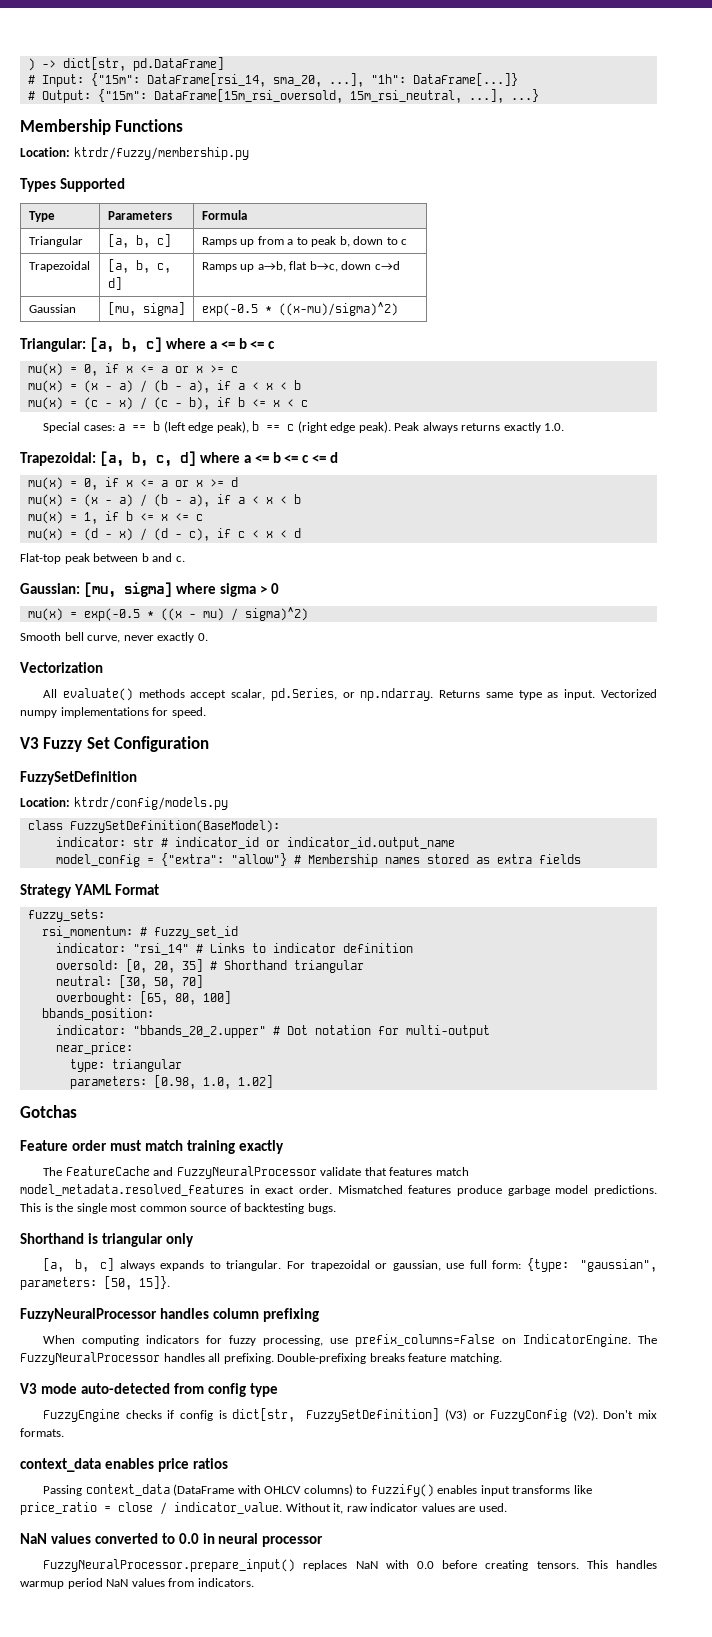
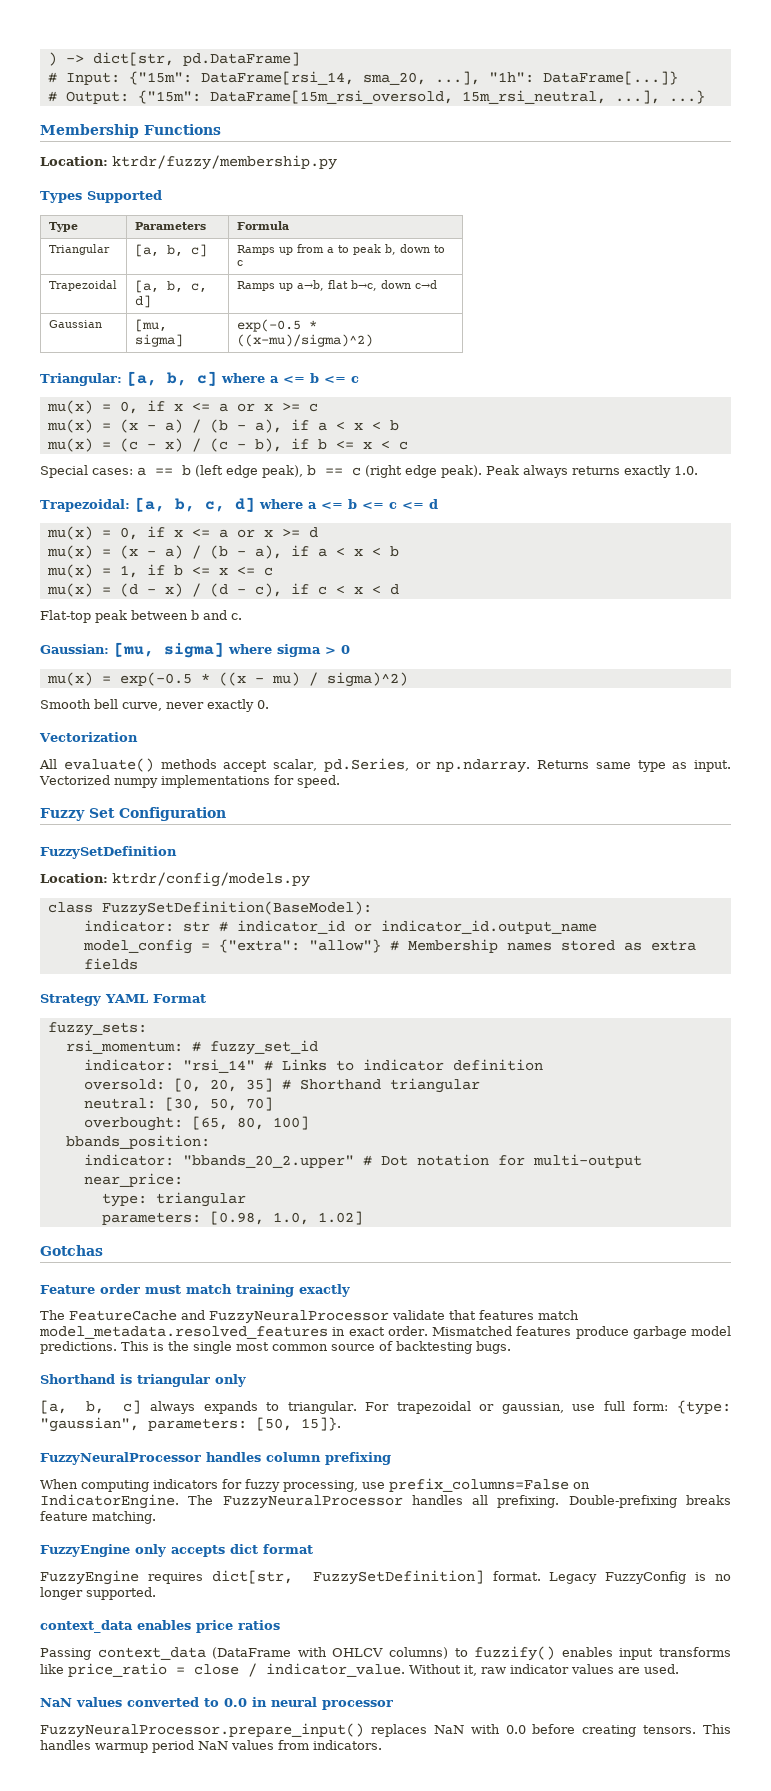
- V3 Fuzzy Set Configuration
+ Fuzzy Set Configuration
- V3 mode auto-detected from config type
- FuzzyEngine checks if config is dict[str, FuzzySetDefinition] (V3) or FuzzyConfig (V2). Don't mix formats.
+ FuzzyEngine only accepts dict format
+ FuzzyEngine requires dict[str, FuzzySetDefinition] format. Legacy FuzzyConfig is no longer supported.

